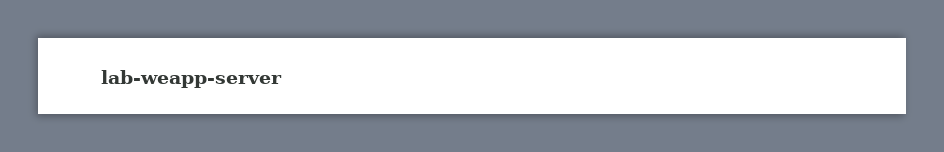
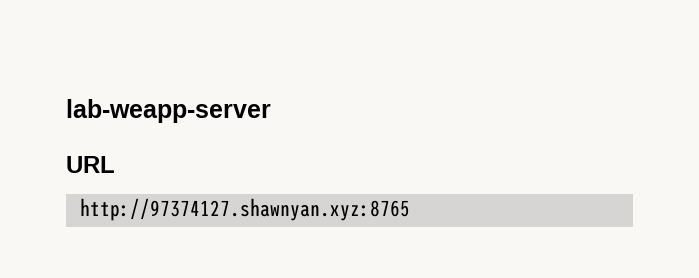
+ URL
+ http://97374127.shawnyan.xyz:8765

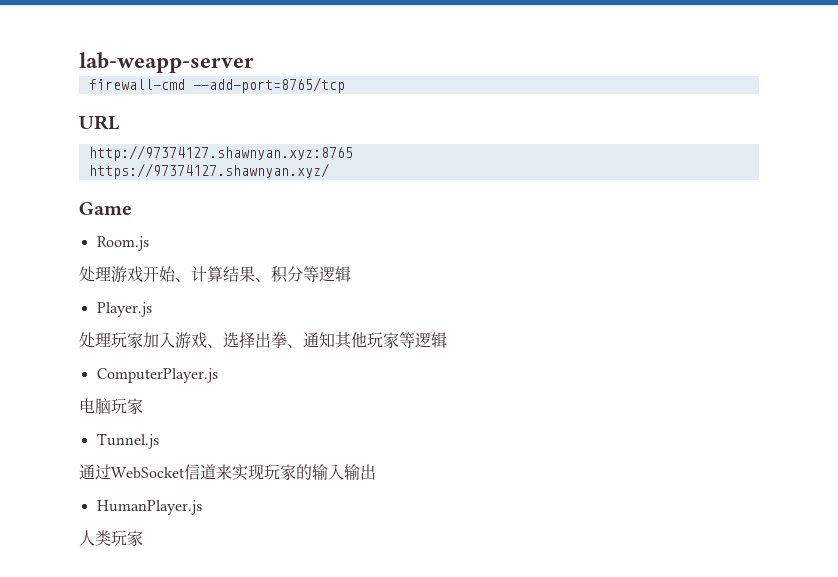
+ firewall-cmd --add-port=8765/tcp
+ https://97374127.shawnyan.xyz/
+ Game
+ Room.js
+ 处理游戏开始、计算结果、积分等逻辑
+ Player.js
+ 处理玩家加入游戏、选择出拳、通知其他玩家等逻辑
+ ComputerPlayer.js
+ 电脑玩家
+ Tunnel.js
+ 通过WebSocket信道来实现玩家的输入输出
+ HumanPlayer.js
+ 人类玩家

